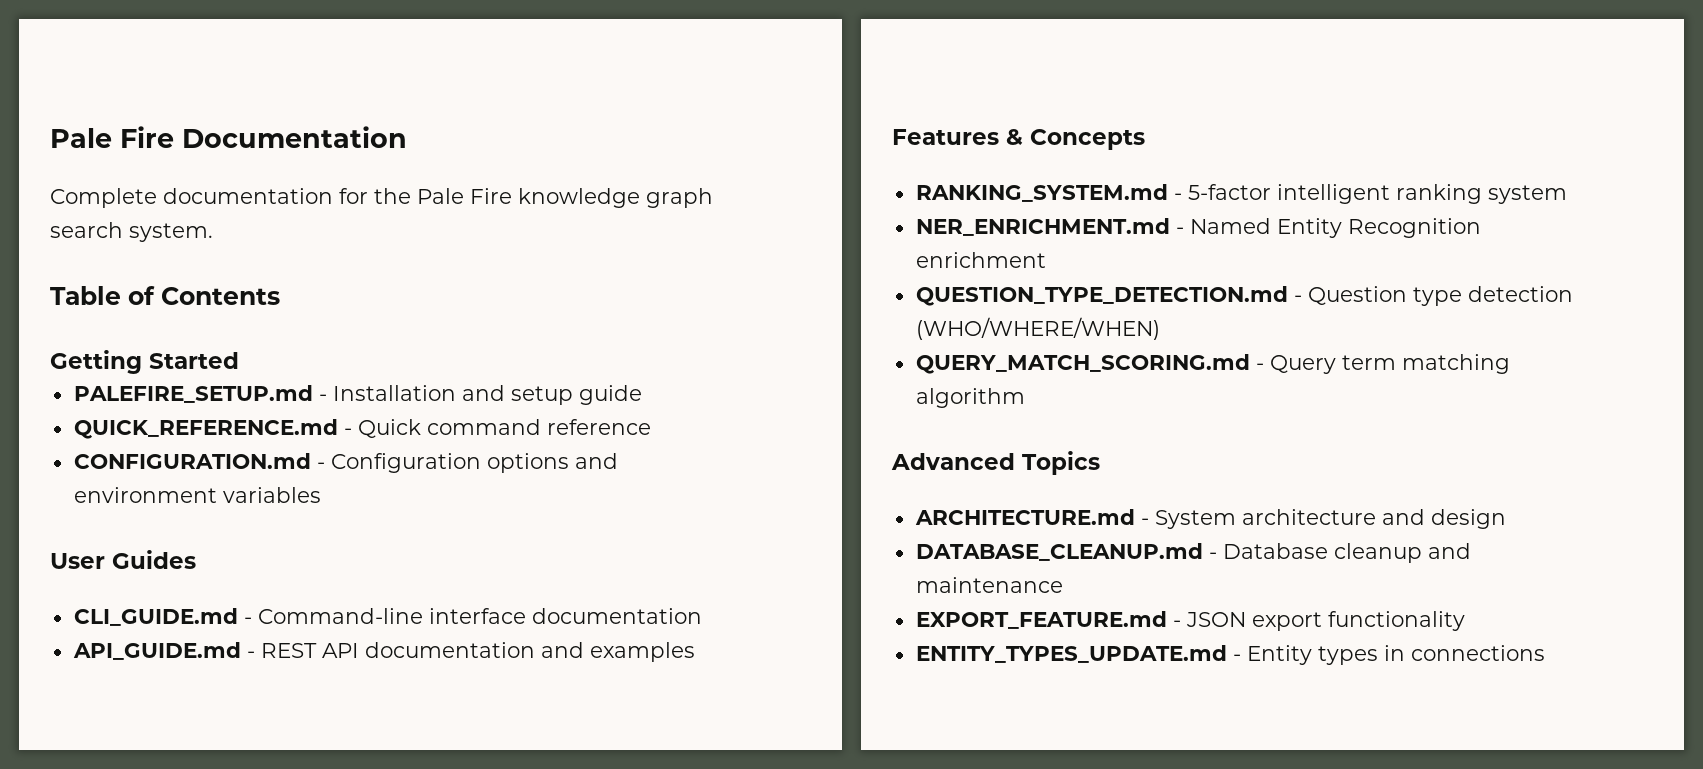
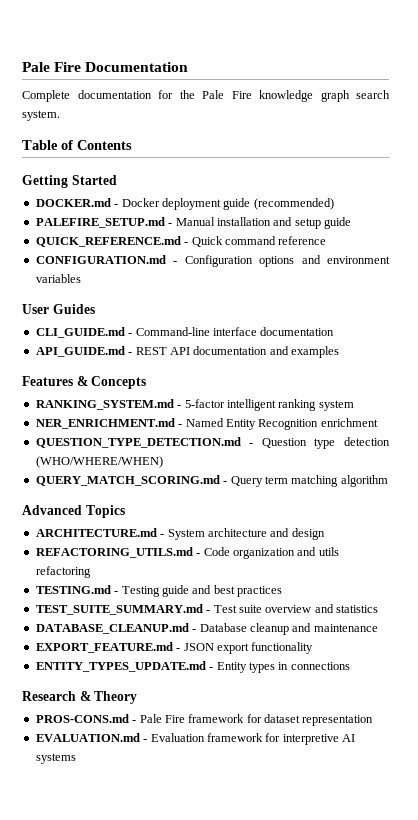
+ DOCKER.md - Docker deployment guide (recommended)
- PALEFIRE_SETUP.md - Installation and setup guide
+ PALEFIRE_SETUP.md - Manual installation and setup guide
+ REFACTORING_UTILS.md - Code organization and utils refactoring
+ TESTING.md - Testing guide and best practices
+ TEST_SUITE_SUMMARY.md - Test suite overview and statistics
+ Research & Theory
+ PROS-CONS.md - Pale Fire framework for dataset representation
+ EVALUATION.md - Evaluation framework for interpretive AI systems

